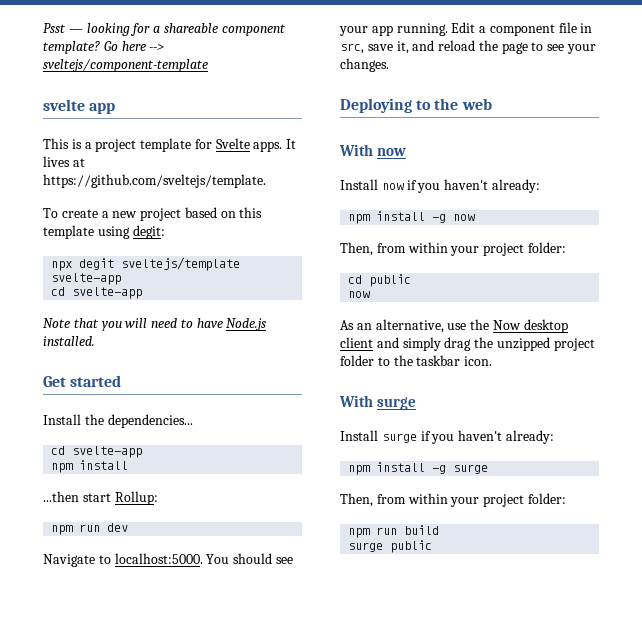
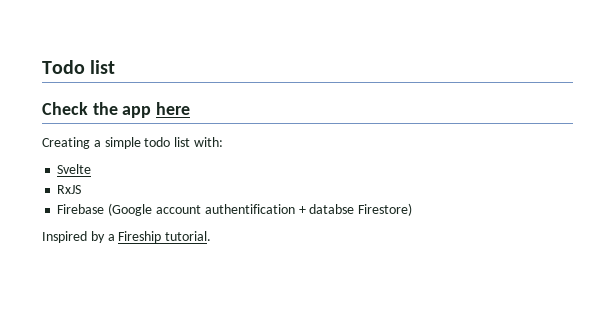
- Psst — looking for a shareable component template? Go here --> sveltejs/component-template
- svelte app
- This is a project template for Svelte apps. It lives at https://github.com/sveltejs/template.
- To create a new project based on this template using degit:
- npx degit sveltejs/template svelte-app
- cd svelte-app
- Note that you will need to have Node.js installed.
- Get started
- Install the dependencies...
- cd svelte-app
- npm install
- ...then start Rollup:
- npm run dev
- Navigate to localhost:5000. You should see your app running. Edit a component file in src, save it, and reload the page to see your changes.
- Deploying to the web
- With now
- Install now if you haven't already:
- npm install -g now
- Then, from within your project folder:
- cd public
- now
- As an alternative, use the Now desktop client and simply drag the unzipped project folder to the taskbar icon.
- With surge
- Install surge if you haven't already:
- npm install -g surge
- Then, from within your project folder:
- npm run build
- surge public
+ Todo list
+ Check the app here
+ Creating a simple todo list with:
+ Svelte
+ RxJS
+ Firebase (Google account authentification + databse Firestore)
+ Inspired by a Fireship tutorial.

